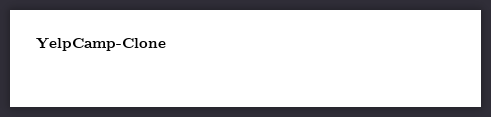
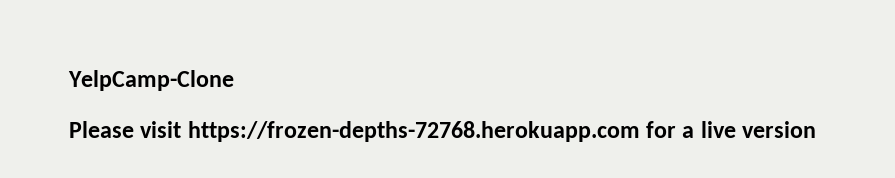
+ Please visit https://frozen-depths-72768.herokuapp.com for a live version

